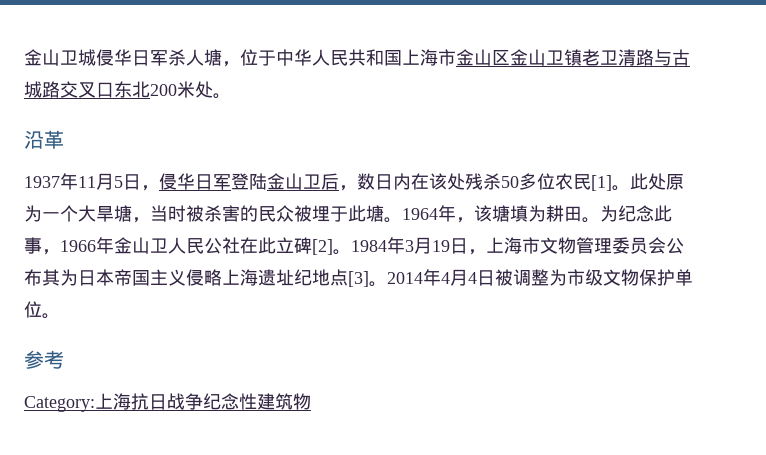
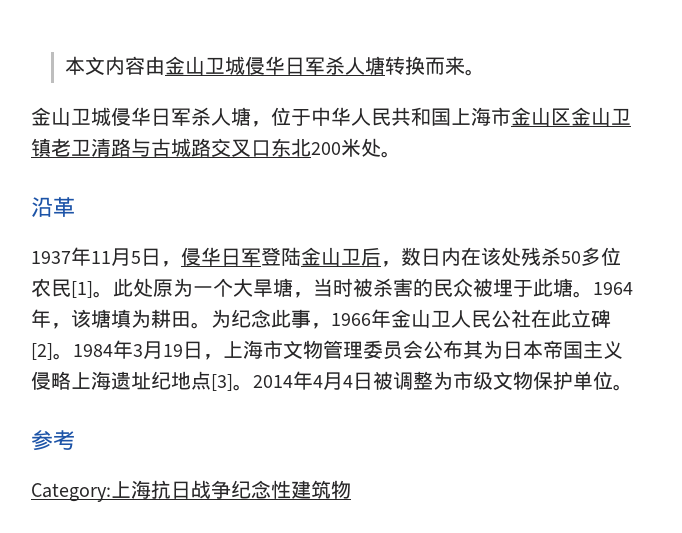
+ 本文内容由金山卫城侵华日军杀人塘转换而来。

